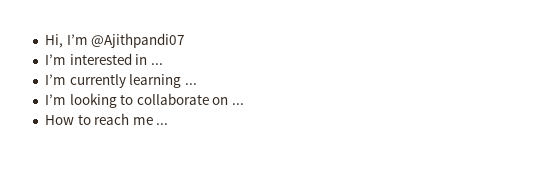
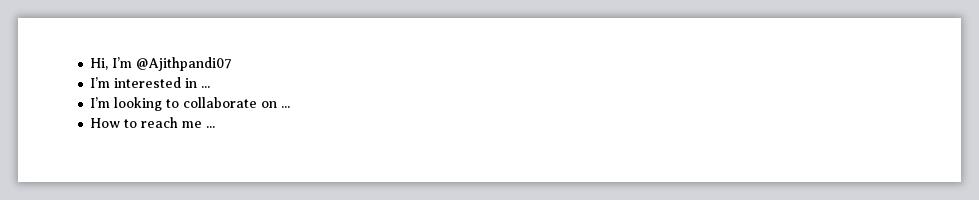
- I’m currently learning ...

